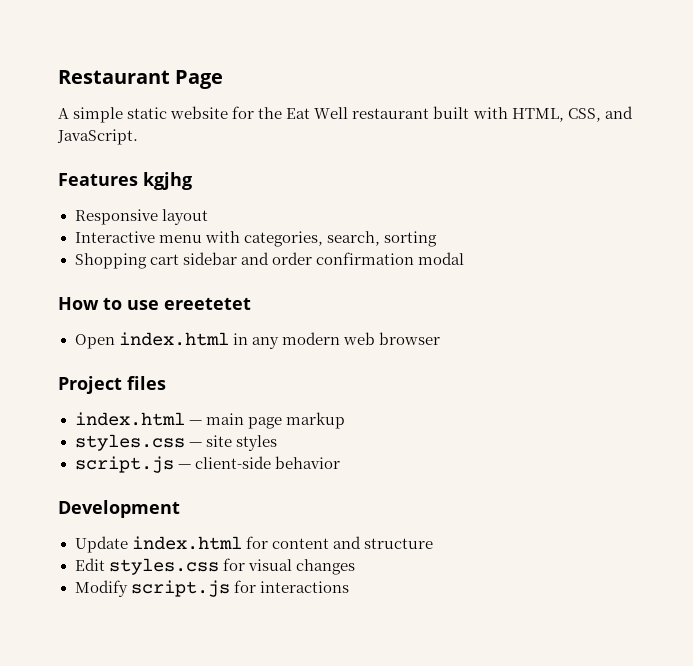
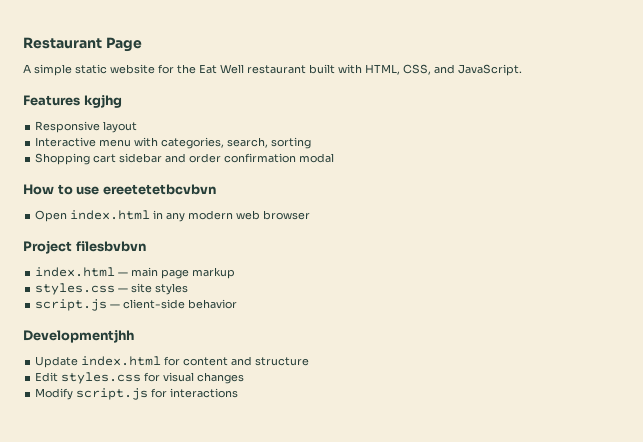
- How to use ereetetet
+ How to use ereetetetbcvbvn
- Project files
+ Project filesbvbvn
- Development
+ Developmentjhh

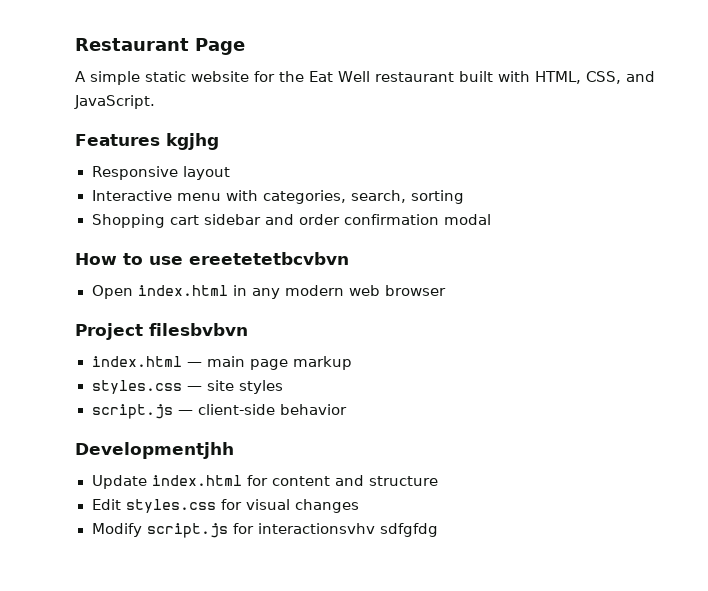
- Modify script.js for interactions
+ Modify script.js for interactionsvhv sdfgfdg

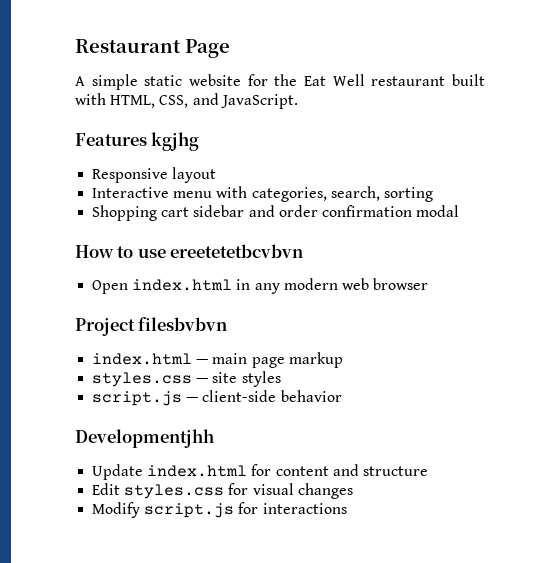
- Modify script.js for interactionsvhv sdfgfdg
+ Modify script.js for interactions

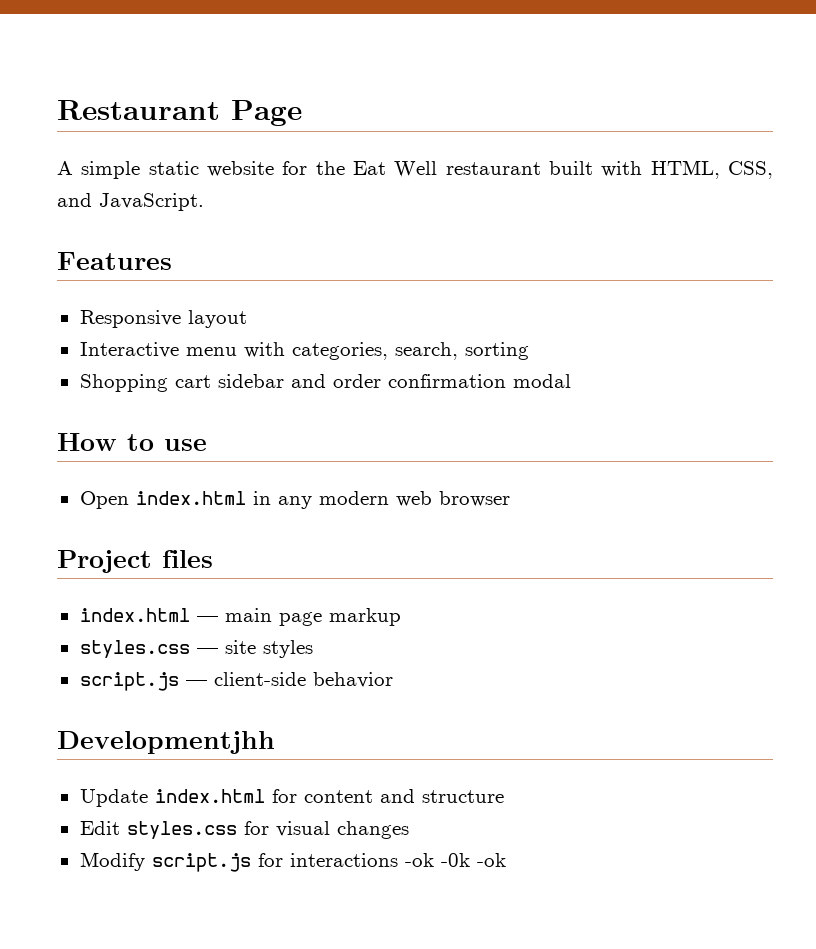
- Features kgjhg
+ Features
- How to use ereetetetbcvbvn
+ How to use
- Project filesbvbvn
+ Project files
- Modify script.js for interactions
+ Modify script.js for interactions -ok -0k -ok

